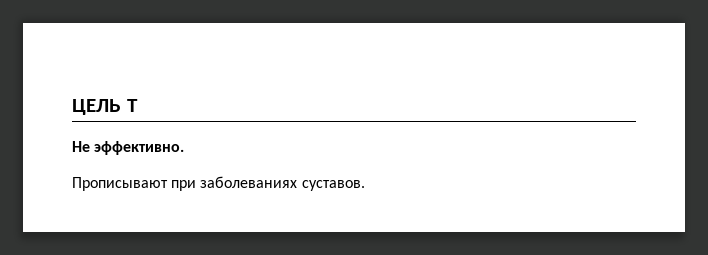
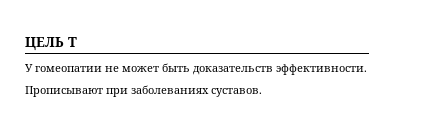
- Не эффективно.
+ У гомеопатии не может быть доказательств эффективности.

